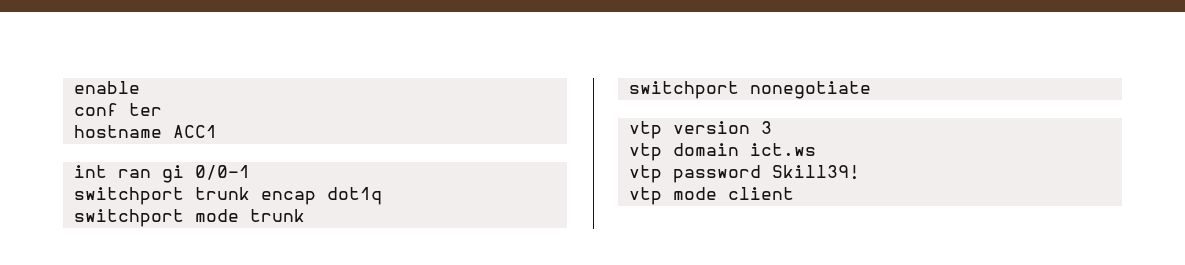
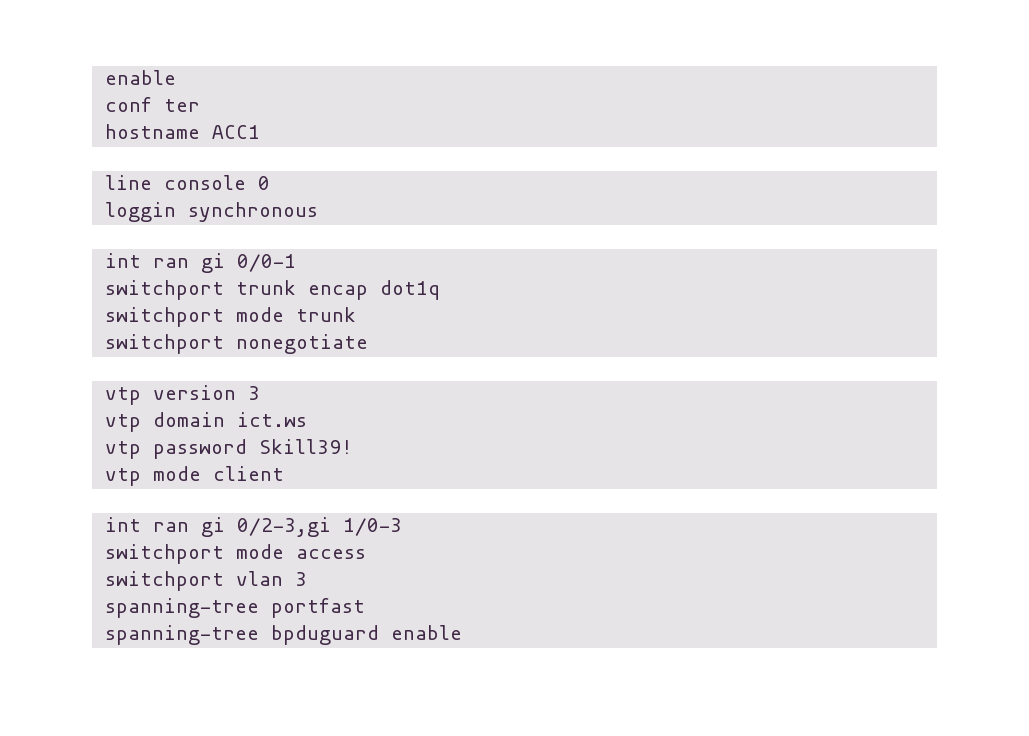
+ line console 0
+ loggin synchronous
+ int ran gi 0/2-3,gi 1/0-3
+ switchport mode access
+ switchport vlan 3
+ spanning-tree portfast
+ spanning-tree bpduguard enable

